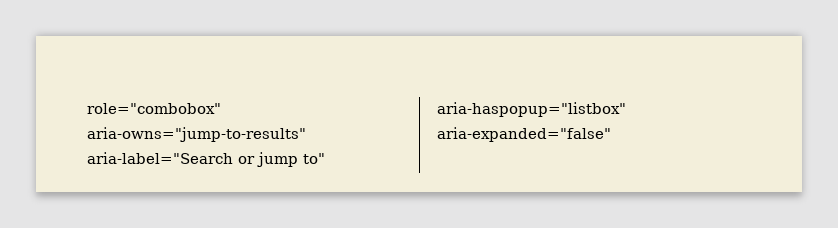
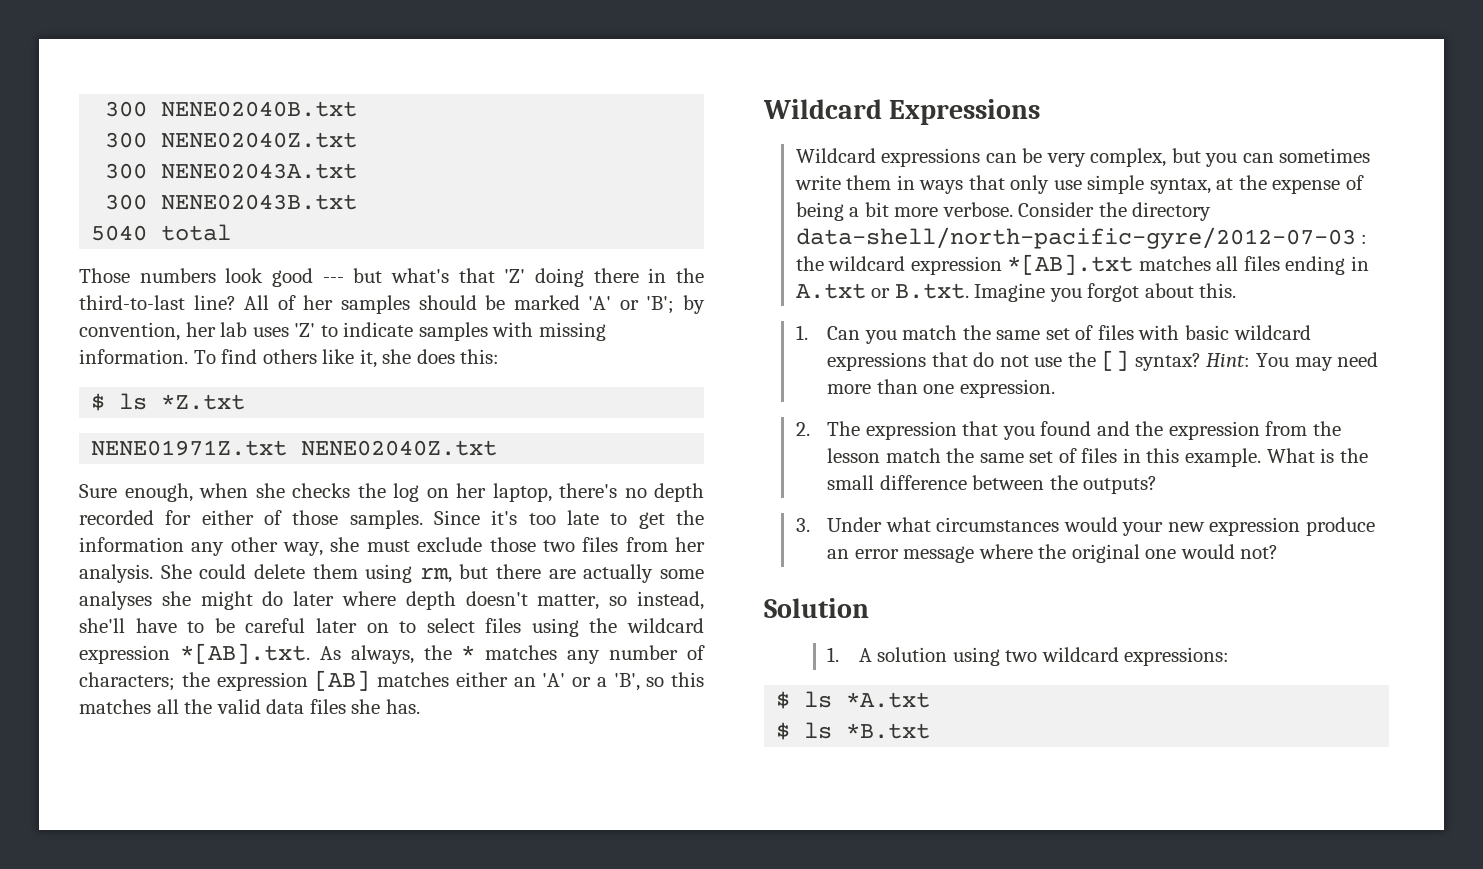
- role="combobox" aria-owns="jump-to-results" aria-label="Search or jump to" aria-haspopup="listbox" aria-expanded="false"
+ 300 NENE02040B.txt
+ 300 NENE02040Z.txt
+ 300 NENE02043A.txt
+ 300 NENE02043B.txt
+ 5040 total
+ Those numbers look good --- but what's that 'Z' doing there in the third-to-last line? All of her samples should be marked 'A' or 'B'; by convention, her lab uses 'Z' to indicate samples with missing information. To find others like it, she does this:
+ $ ls *Z.txt
+ NENE01971Z.txt NENE02040Z.txt
+ Sure enough, when she checks the log on her laptop, there's no depth recorded for either of those samples. Since it's too late to get the information any other way, she must exclude those two files from her analysis. She could delete them using rm, but there are actually some analyses she might do later where depth doesn't matter, so instead, she'll have to be careful later on to select files using the wildcard expression *[AB].txt. As always, the * matches any number of characters; the expression [AB] matches either an 'A' or a 'B', so this matches all the valid data files she has.
+ Wildcard Expressions
+ Wildcard expressions can be very complex, but you can sometimes write them in ways that only use simple syntax, at the expense of being a bit more verbose. Consider the directory data-shell/north-pacific-gyre/2012-07-03 : the wildcard expression *[AB].txt matches all files ending in A.txt or B.txt. Imagine you forgot about this.
+ 1. Can you match the same set of files with basic wildcard expressions that do not use the [] syntax? Hint: You may need more than one expression.
+ 2. The expression that you found and the expression from the lesson match the same set of files in this example. What is the small difference between the outputs?
+ 3. Under what circumstances would your new expression produce an error message where the original one would not?
+ Solution
+ 1. A solution using two wildcard expressions:
+ $ ls *A.txt
+ $ ls *B.txt

